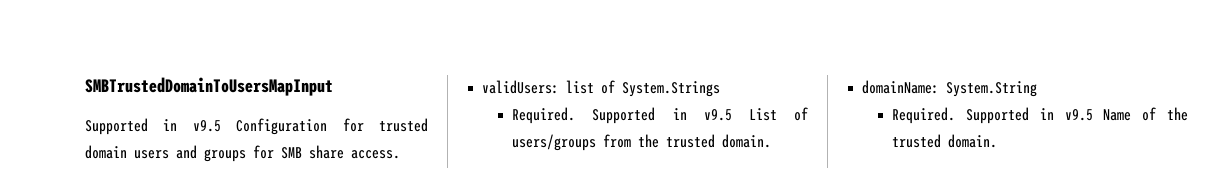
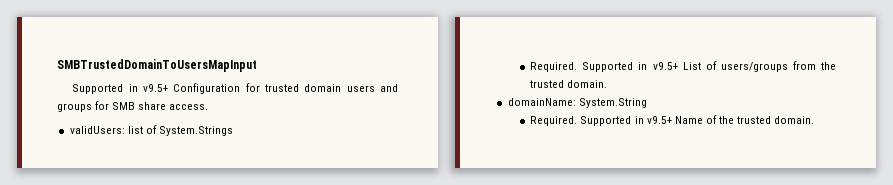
- Supported in v9.5 Configuration for trusted domain users and groups for SMB share access.
+ Supported in v9.5+ Configuration for trusted domain users and groups for SMB share access.
- Supported in v9.5 List of users/groups from the trusted domain.
+ Supported in v9.5+ List of users/groups from the trusted domain.
- Supported in v9.5 Name of the trusted domain.
+ Supported in v9.5+ Name of the trusted domain.

